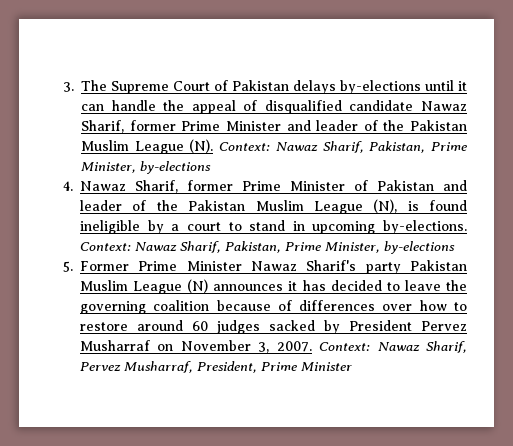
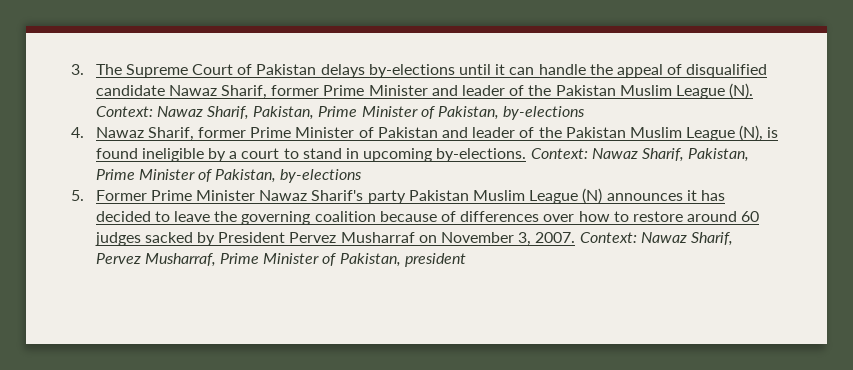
- 3. The Supreme Court of Pakistan delays by-elections until it can handle the appeal of disqualified candidate Nawaz Sharif, former Prime Minister and leader of the Pakistan Muslim League (N). Context: Nawaz Sharif, Pakistan, Prime Minister, by-elections
+ 3. The Supreme Court of Pakistan delays by-elections until it can handle the appeal of disqualified candidate Nawaz Sharif, former Prime Minister and leader of the Pakistan Muslim League (N). Context: Nawaz Sharif, Pakistan, Prime Minister of Pakistan, by-elections
- 4. Nawaz Sharif, former Prime Minister of Pakistan and leader of the Pakistan Muslim League (N), is found ineligible by a court to stand in upcoming by-elections. Context: Nawaz Sharif, Pakistan, Prime Minister, by-elections
+ 4. Nawaz Sharif, former Prime Minister of Pakistan and leader of the Pakistan Muslim League (N), is found ineligible by a court to stand in upcoming by-elections. Context: Nawaz Sharif, Pakistan, Prime Minister of Pakistan, by-elections
- Context: Nawaz Sharif, Pervez Musharraf, President, Prime Minister
+ Context: Nawaz Sharif, Pervez Musharraf, Prime Minister of Pakistan, president

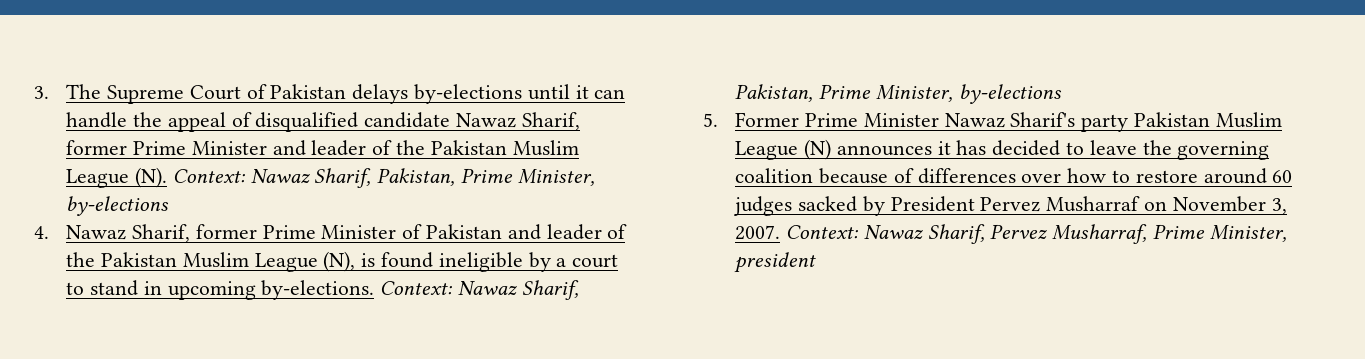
- 3. The Supreme Court of Pakistan delays by-elections until it can handle the appeal of disqualified candidate Nawaz Sharif, former Prime Minister and leader of the Pakistan Muslim League (N). Context: Nawaz Sharif, Pakistan, Prime Minister of Pakistan, by-elections
+ 3. The Supreme Court of Pakistan delays by-elections until it can handle the appeal of disqualified candidate Nawaz Sharif, former Prime Minister and leader of the Pakistan Muslim League (N). Context: Nawaz Sharif, Pakistan, Prime Minister, by-elections
- 4. Nawaz Sharif, former Prime Minister of Pakistan and leader of the Pakistan Muslim League (N), is found ineligible by a court to stand in upcoming by-elections. Context: Nawaz Sharif, Pakistan, Prime Minister of Pakistan, by-elections
+ 4. Nawaz Sharif, former Prime Minister of Pakistan and leader of the Pakistan Muslim League (N), is found ineligible by a court to stand in upcoming by-elections. Context: Nawaz Sharif, Pakistan, Prime Minister, by-elections
- Context: Nawaz Sharif, Pervez Musharraf, Prime Minister of Pakistan, president
+ Context: Nawaz Sharif, Pervez Musharraf, Prime Minister, president

